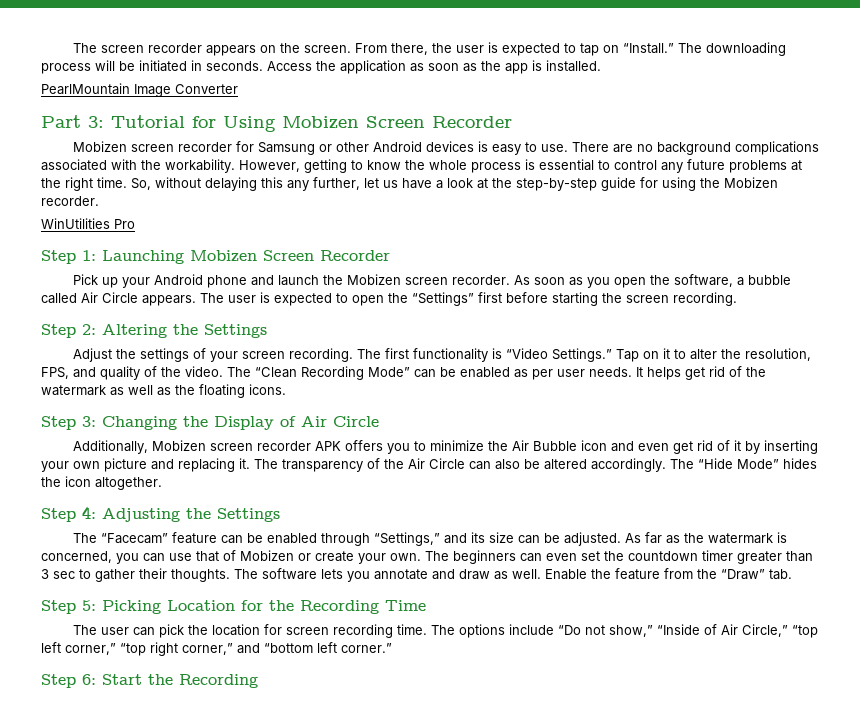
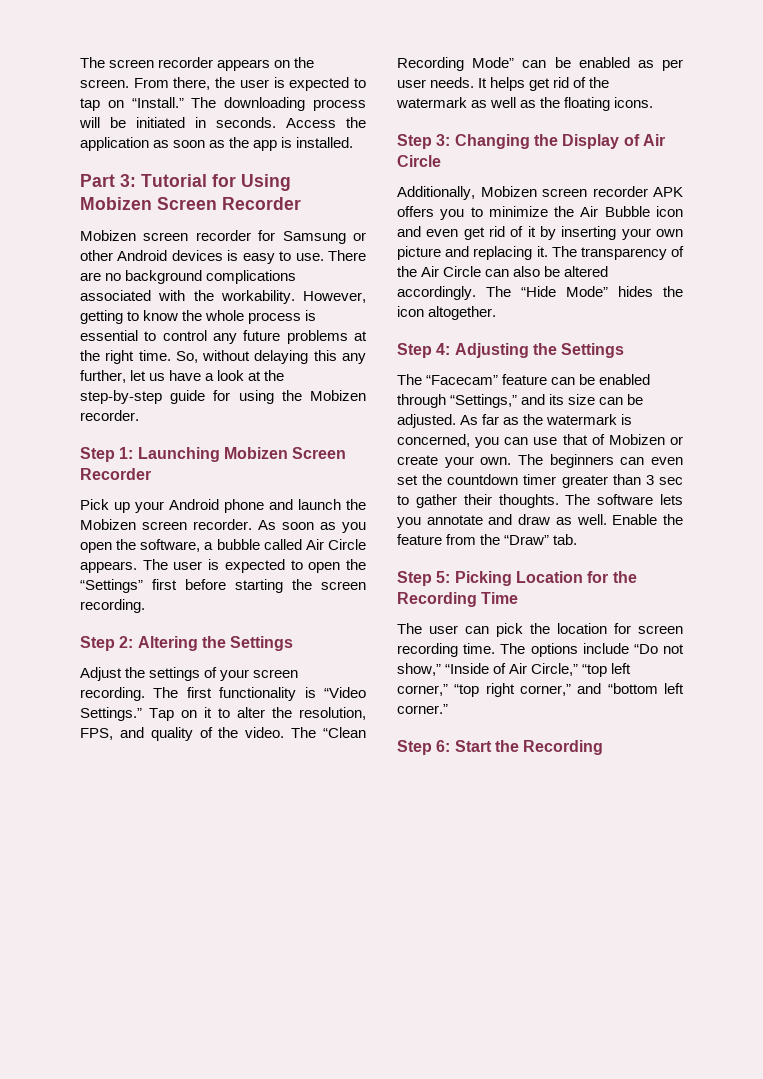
- PearlMountain Image Converter
- WinUtilities Pro

